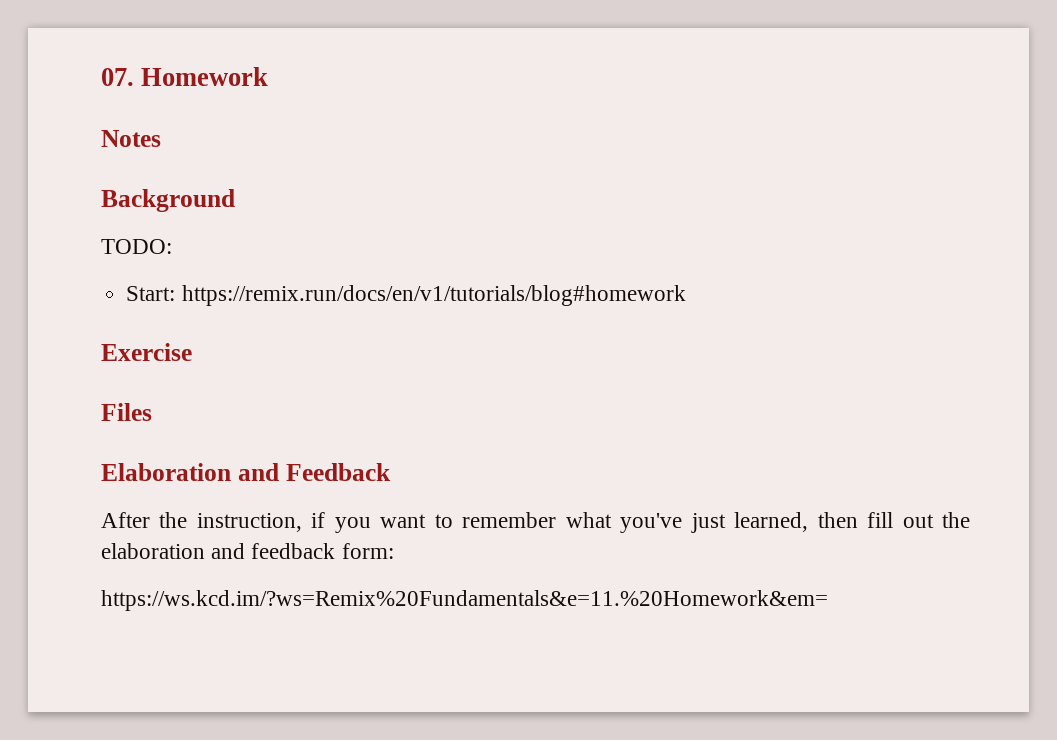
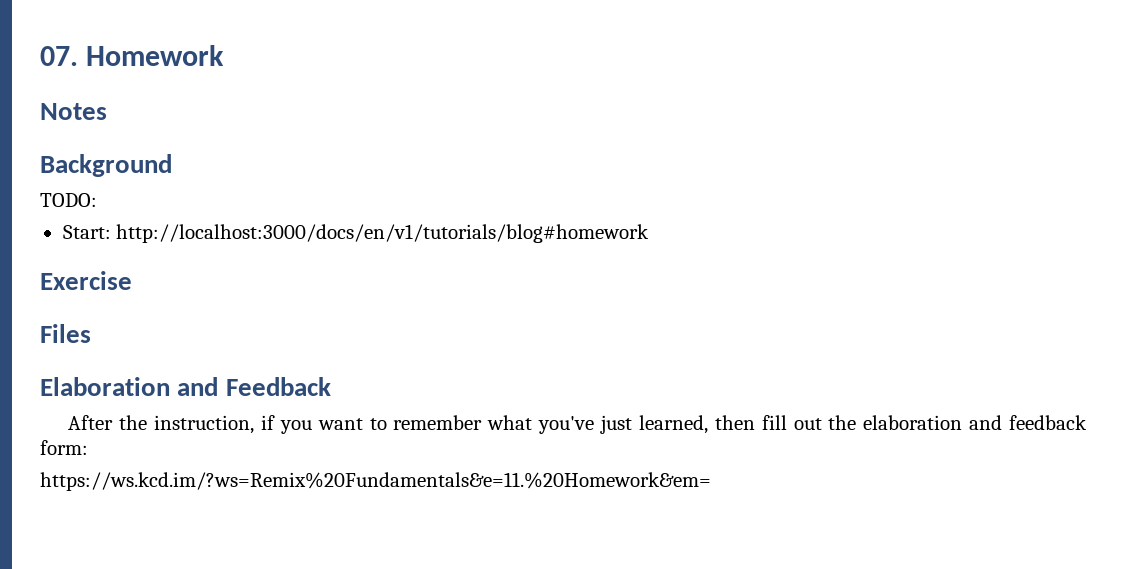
- Start: https://remix.run/docs/en/v1/tutorials/blog#homework
+ Start: http://localhost:3000/docs/en/v1/tutorials/blog#homework

